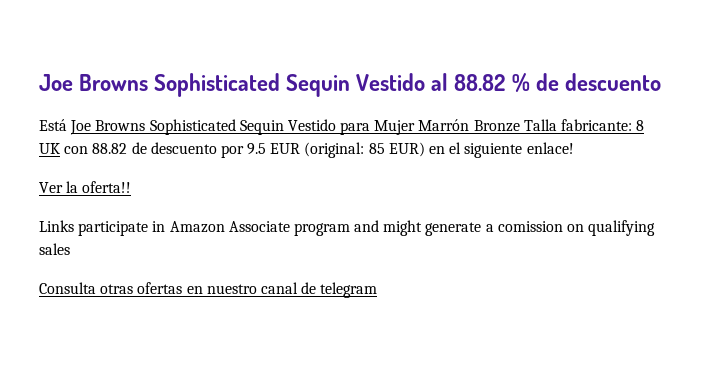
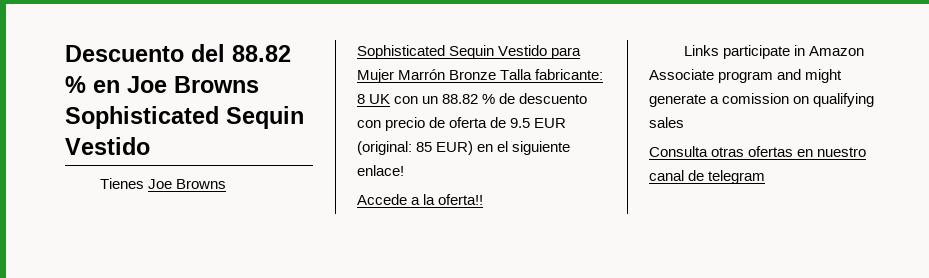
- Joe Browns Sophisticated Sequin Vestido al 88.82 % de descuento
- Está Joe Browns Sophisticated Sequin Vestido para Mujer Marrón Bronze Talla fabricante: 8 UK con 88.82 de descuento por 9.5 EUR (original: 85 EUR) en el siguiente enlace!
+ Descuento del 88.82 % en Joe Browns Sophisticated Sequin Vestido
+ Tienes Joe Browns Sophisticated Sequin Vestido para Mujer Marrón Bronze Talla fabricante: 8 UK con un 88.82 % de descuento con precio de oferta de 9.5 EUR (original: 85 EUR) en el siguiente enlace!
- Ver la oferta!!
+ Accede a la oferta!!

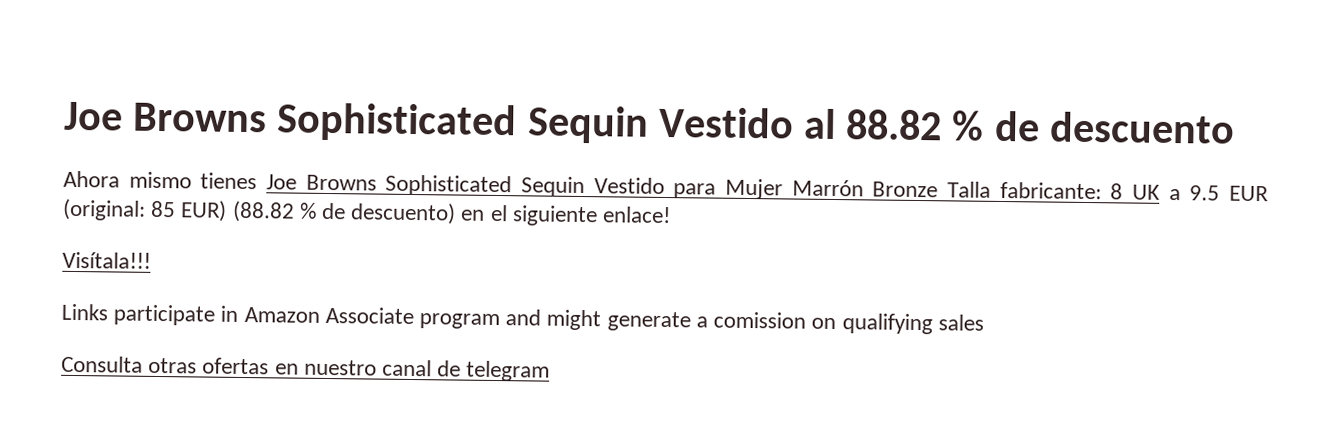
- Descuento del 88.82 % en Joe Browns Sophisticated Sequin Vestido
- Tienes Joe Browns Sophisticated Sequin Vestido para Mujer Marrón Bronze Talla fabricante: 8 UK con un 88.82 % de descuento con precio de oferta de 9.5 EUR (original: 85 EUR) en el siguiente enlace!
+ Joe Browns Sophisticated Sequin Vestido al 88.82 % de descuento
+ Ahora mismo tienes Joe Browns Sophisticated Sequin Vestido para Mujer Marrón Bronze Talla fabricante: 8 UK a 9.5 EUR (original: 85 EUR) (88.82 % de descuento) en el siguiente enlace!
- Accede a la oferta!!
+ Visítala!!!

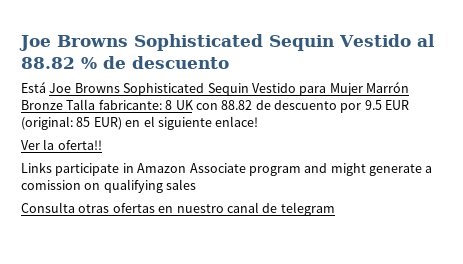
- Ahora mismo tienes Joe Browns Sophisticated Sequin Vestido para Mujer Marrón Bronze Talla fabricante: 8 UK a 9.5 EUR (original: 85 EUR) (88.82 % de descuento) en el siguiente enlace!
+ Está Joe Browns Sophisticated Sequin Vestido para Mujer Marrón Bronze Talla fabricante: 8 UK con 88.82 de descuento por 9.5 EUR (original: 85 EUR) en el siguiente enlace!
- Visítala!!!
+ Ver la oferta!!

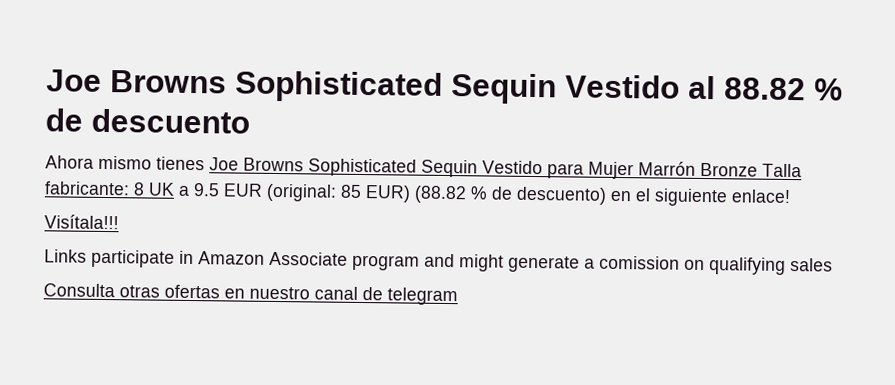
- Está Joe Browns Sophisticated Sequin Vestido para Mujer Marrón Bronze Talla fabricante: 8 UK con 88.82 de descuento por 9.5 EUR (original: 85 EUR) en el siguiente enlace!
+ Ahora mismo tienes Joe Browns Sophisticated Sequin Vestido para Mujer Marrón Bronze Talla fabricante: 8 UK a 9.5 EUR (original: 85 EUR) (88.82 % de descuento) en el siguiente enlace!
- Ver la oferta!!
+ Visítala!!!

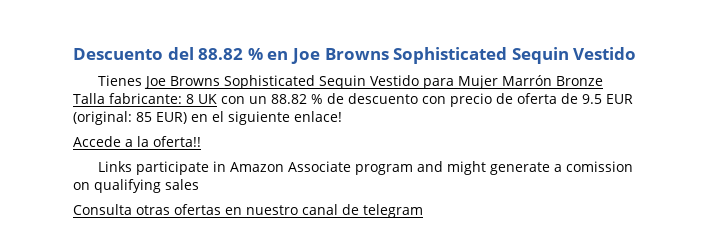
- Joe Browns Sophisticated Sequin Vestido al 88.82 % de descuento
- Ahora mismo tienes Joe Browns Sophisticated Sequin Vestido para Mujer Marrón Bronze Talla fabricante: 8 UK a 9.5 EUR (original: 85 EUR) (88.82 % de descuento) en el siguiente enlace!
+ Descuento del 88.82 % en Joe Browns Sophisticated Sequin Vestido
+ Tienes Joe Browns Sophisticated Sequin Vestido para Mujer Marrón Bronze Talla fabricante: 8 UK con un 88.82 % de descuento con precio de oferta de 9.5 EUR (original: 85 EUR) en el siguiente enlace!
- Visítala!!!
+ Accede a la oferta!!

